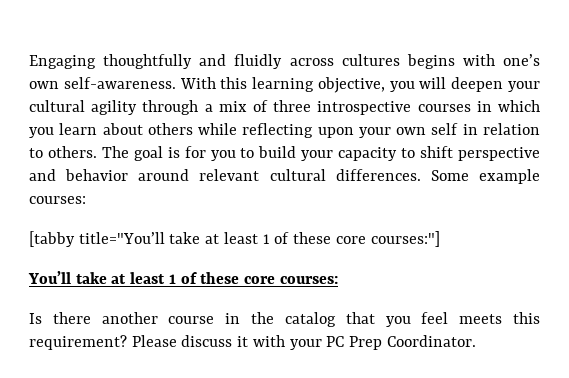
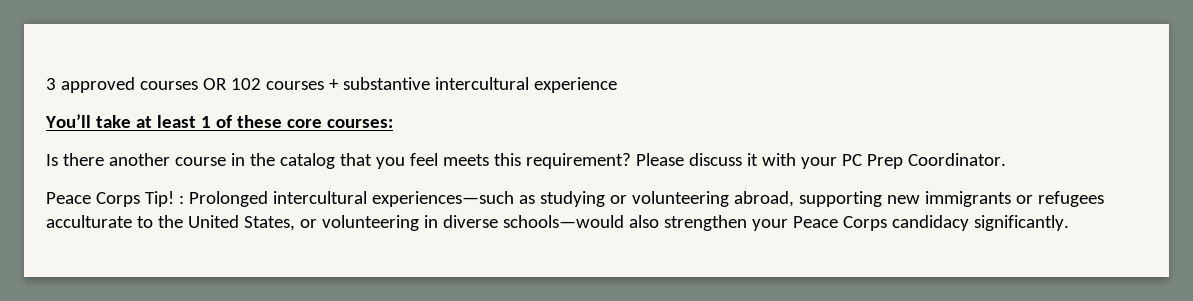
- Engaging thoughtfully and fluidly across cultures begins with one’s own self-awareness. With this learning objective, you will deepen your cultural agility through a mix of three introspective courses in which you learn about others while reflecting upon your own self in relation to others. The goal is for you to build your capacity to shift perspective and behavior around relevant cultural differences. Some example courses:
- [tabby title="You’ll take at least 1 of these core courses:"]
+ 3 approved courses OR 102 courses + substantive intercultural experience
+ Peace Corps Tip! : Prolonged intercultural experiences—such as studying or volunteering abroad, supporting new immigrants or refugees acculturate to the United States, or volunteering in diverse schools—would also strengthen your Peace Corps candidacy significantly.

